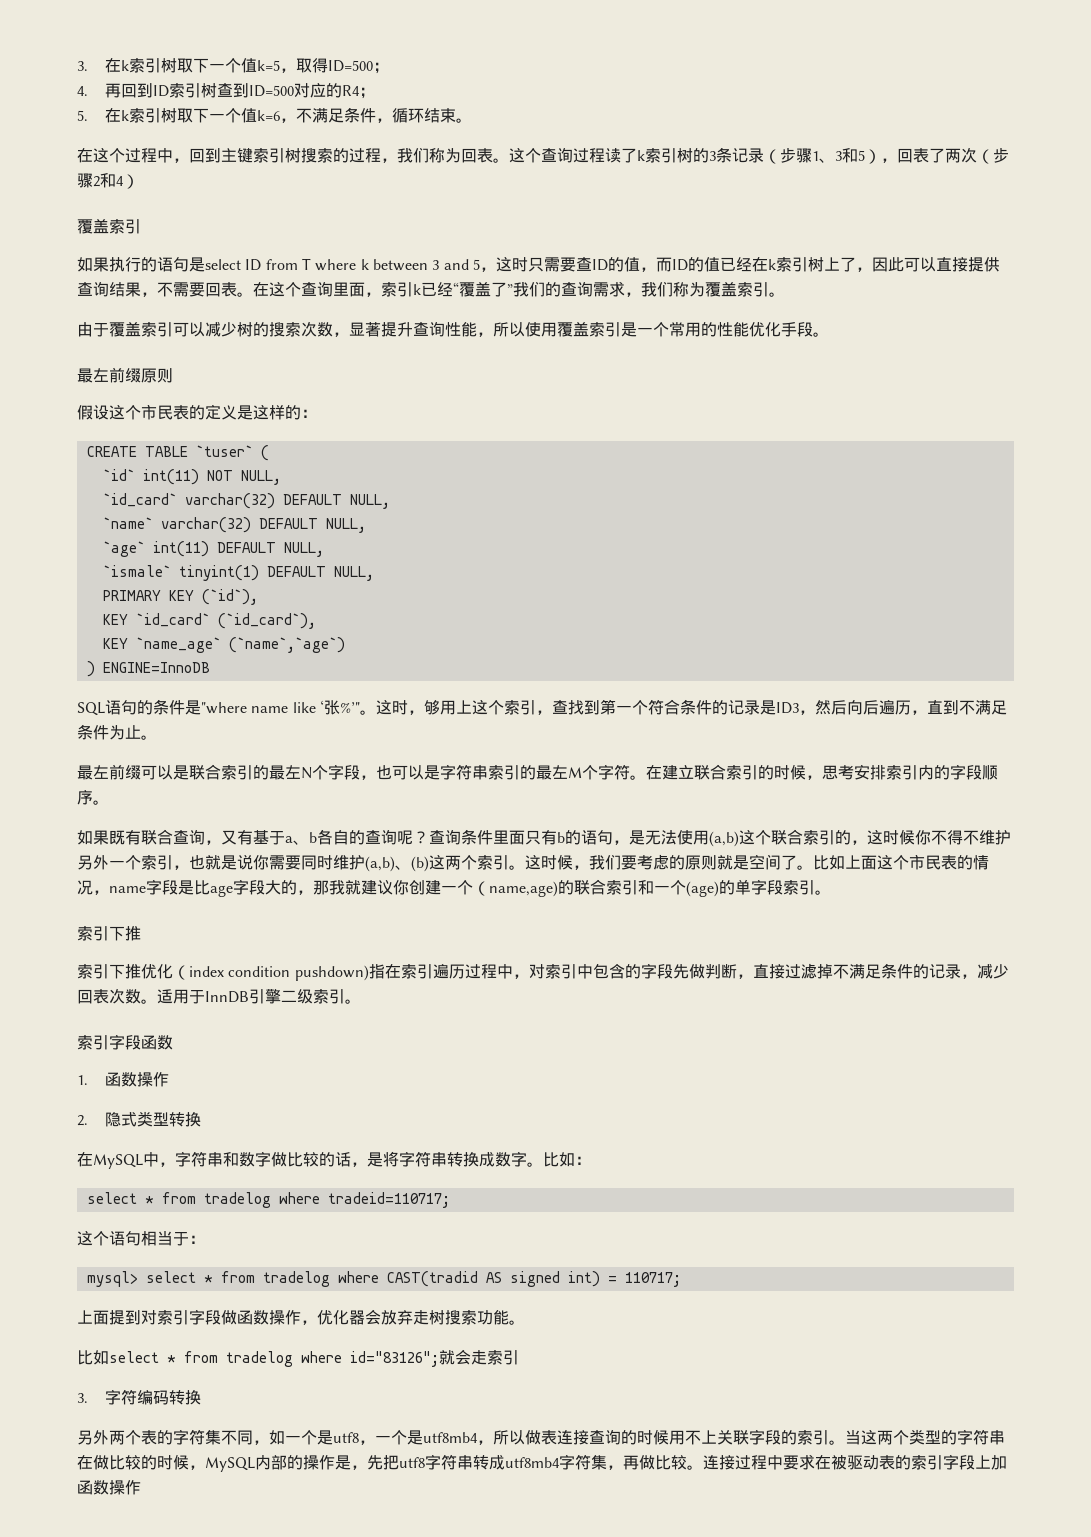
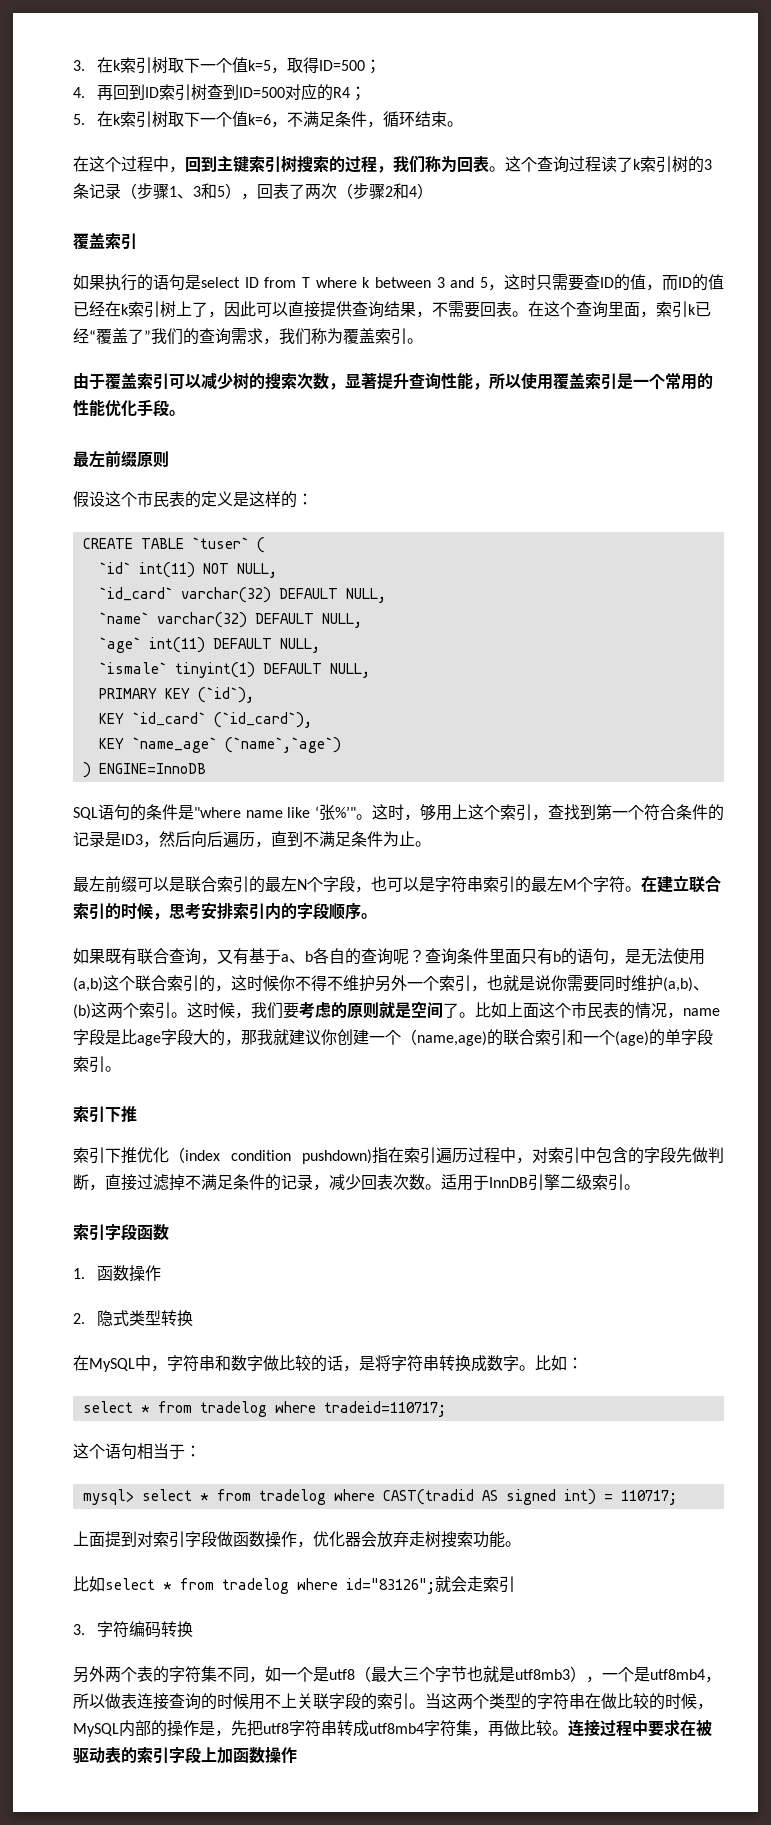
- 另外两个表的字符集不同，如一个是utf8，一个是utf8mb4，所以做表连接查询的时候用不上关联字段的索引。
+ 另外两个表的字符集不同，如一个是utf8（最大三个字节也就是utf8mb3），一个是utf8mb4，所以做表连接查询的时候用不上关联字段的索引。

